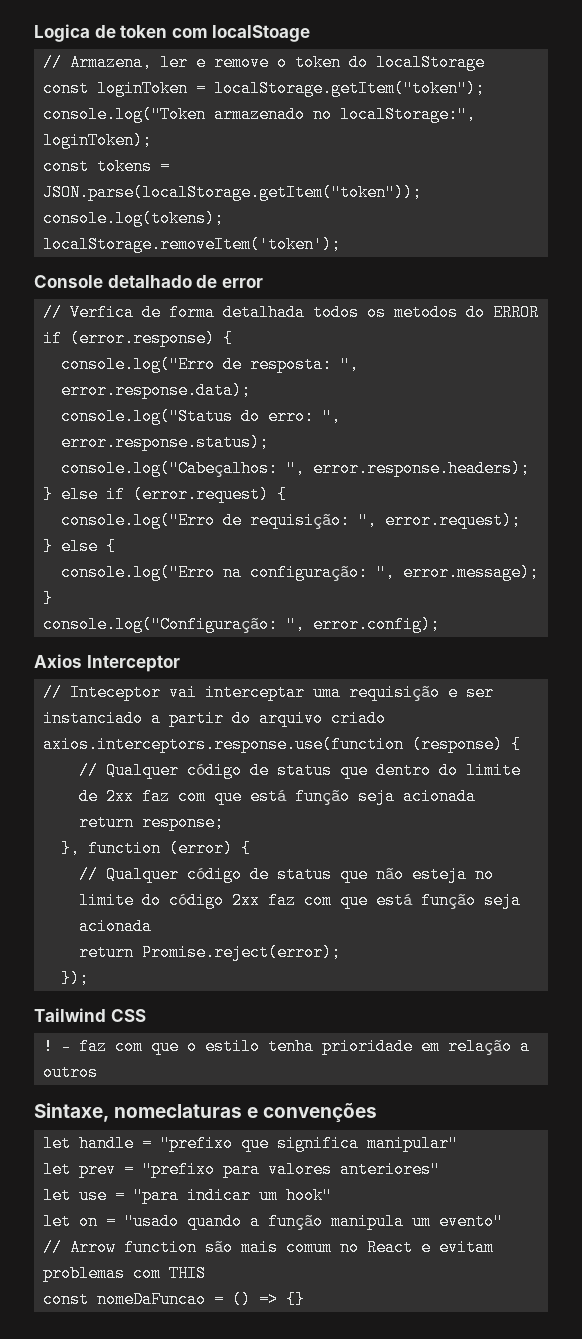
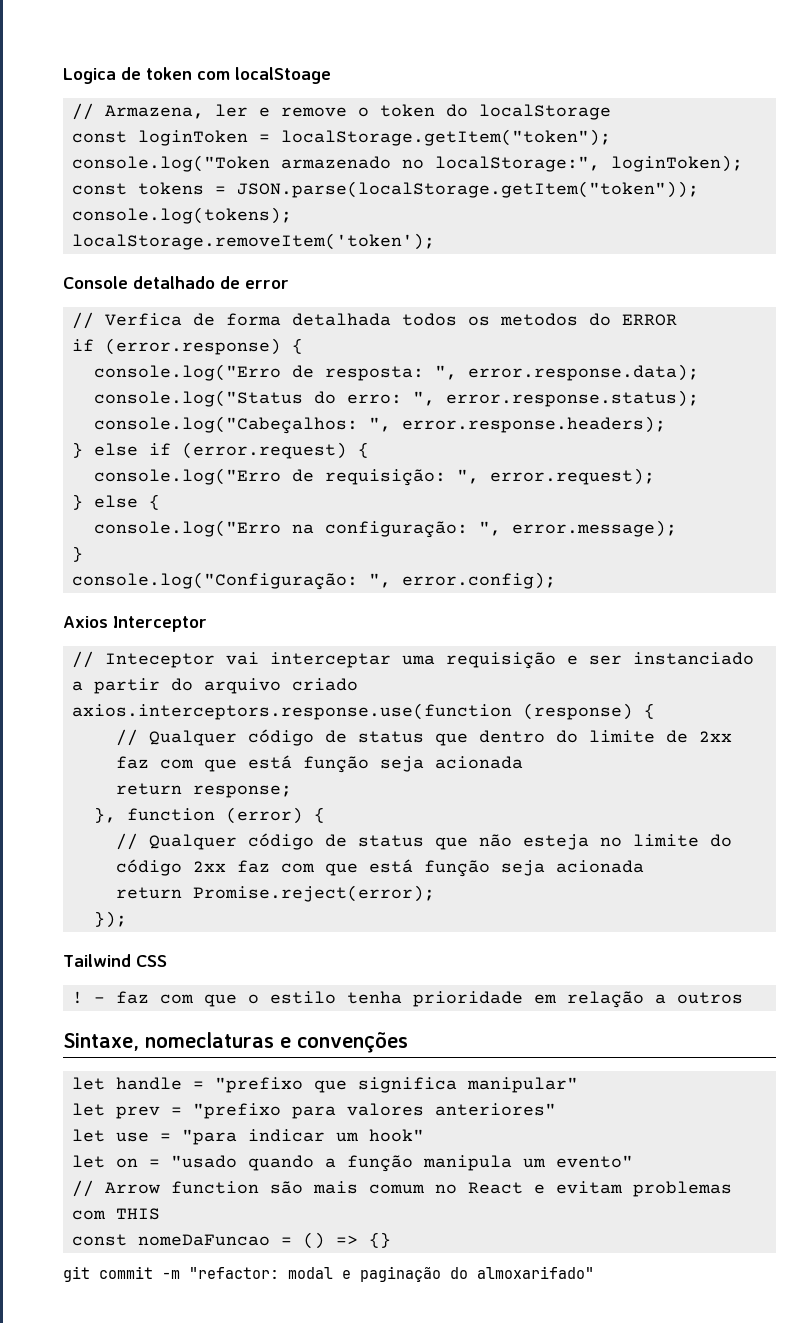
+ git commit -m "refactor: modal e paginação do almoxarifado"

